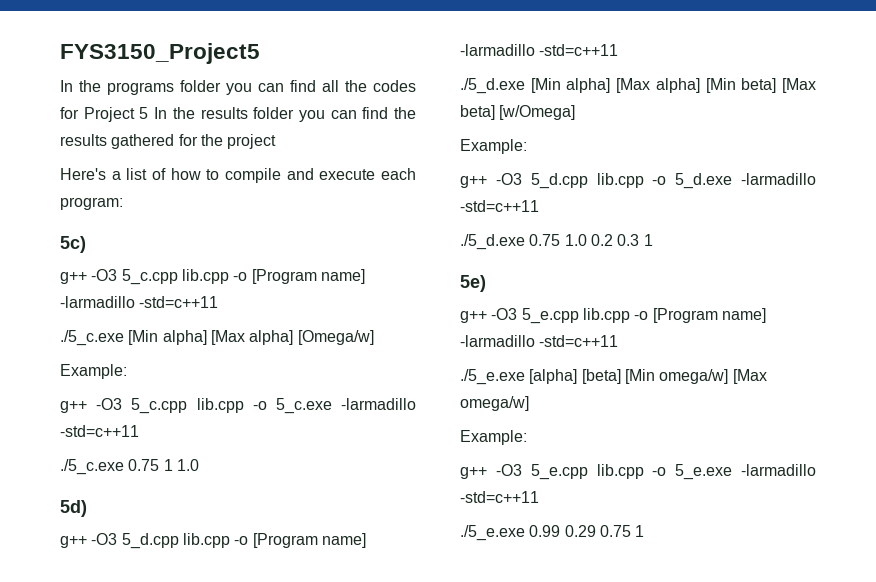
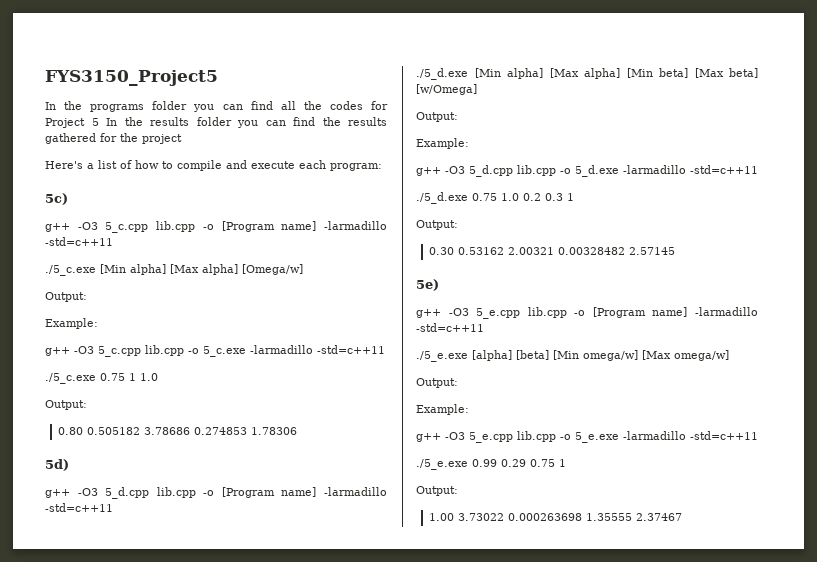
  ./5_c.exe [Min alpha] [Max alpha] [Omega/w]
+ Output:
  ./5_c.exe 0.75 1 1.0
+ Output:
+ 0.80 0.505182 3.78686 0.274853 1.78306
  ./5_d.exe [Min alpha] [Max alpha] [Min beta] [Max beta] [w/Omega]
+ Output:
  ./5_d.exe 0.75 1.0 0.2 0.3 1
+ Output:
+ 0.30 0.53162 2.00321 0.00328482 2.57145
  ./5_e.exe [alpha] [beta] [Min omega/w] [Max omega/w]
+ Output:
  ./5_e.exe 0.99 0.29 0.75 1
+ Output:
+ 1.00 3.73022 0.000263698 1.35555 2.37467

